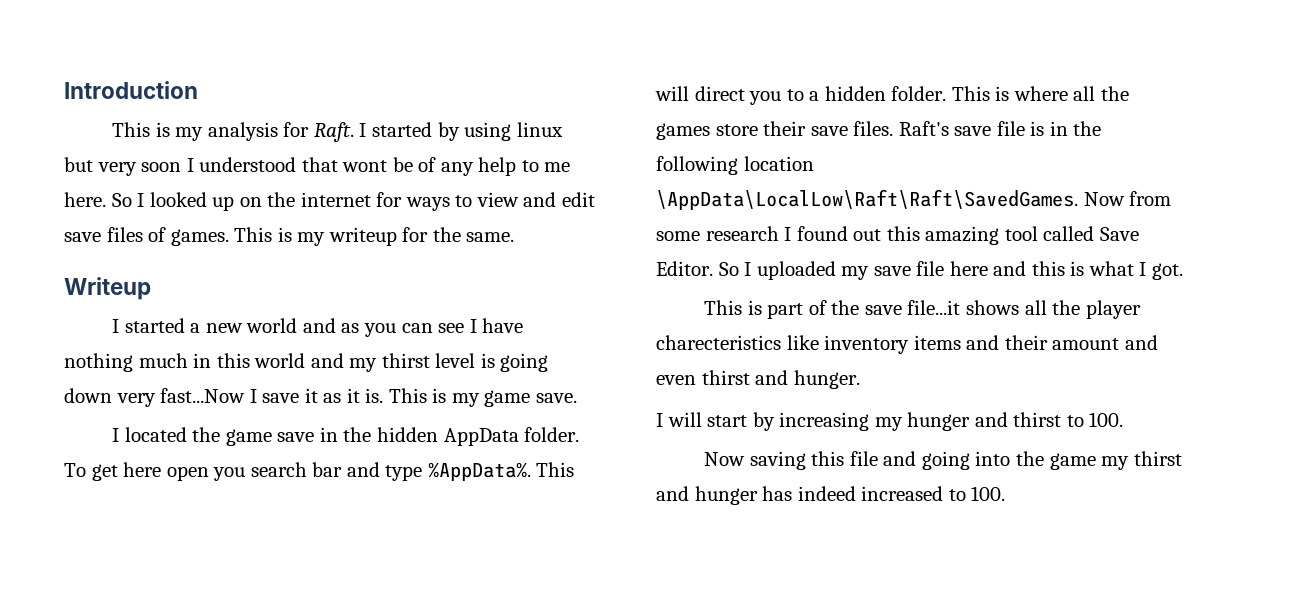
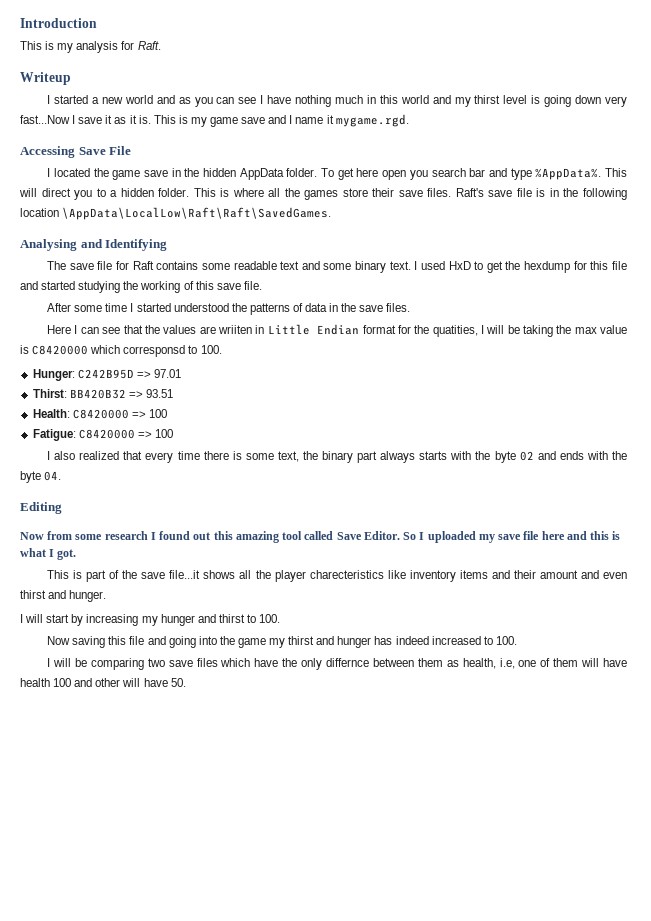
- I started by using linux but very soon I understood that wont be of any help to me here. So I looked up on the internet for ways to view and edit save files of games. This is my writeup for the same.
- This is my game save.
+ This is my game save and I name it mygame.rgd.
+ Accessing Save File
- Raft's save file is in the following location \AppData\LocalLow\Raft\Raft\SavedGames. Now from some research I found out this amazing tool called Save Editor.
+ Raft's save file is in the following location \AppData\LocalLow\Raft\Raft\SavedGames.
+ Analysing and Identifying
+ The save file for Raft contains some readable text and some binary text. I used HxD to get the hexdump for this file and started studying the working of this save file.
+ After some time I started understood the patterns of data in the save files.
+ Here I can see that the values are wriiten in Little Endian format for the quatities, I will be taking the max value is C8420000 which corresponsd to 100.
+ Hunger: C242B95D => 97.01
+ Thirst: BB420B32 => 93.51
+ Health: C8420000 => 100
+ Fatigue: C8420000 => 100
+ I also realized that every time there is some text, the binary part always starts with the byte 02 and ends with the byte 04.
+ Editing
+ Now from some research I found out this amazing tool called Save Editor.
+ I will be comparing two save files which have the only differnce between them as health, i.e, one of them will have health 100 and other will have 50.

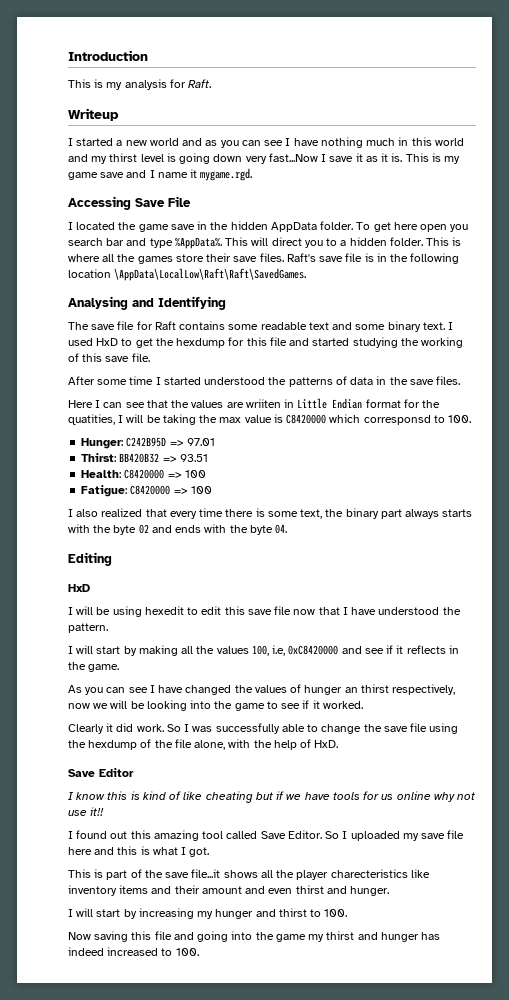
  Editing
- Now from some research I found out this amazing tool called Save Editor.
+ HxD
+ I will be using hexedit to edit this save file now that I have understood the pattern.
+ I will start by making all the values 100, i.e, 0xC8420000 and see if it reflects in the game.
+ As you can see I have changed the values of hunger an thirst respectively, now we will be looking into the game to see if it worked.
+ Clearly it did work. So I was successfully able to change the save file using the hexdump of the file alone, with the help of HxD.
+ Save Editor
+ I know this is kind of like cheating but if we have tools for us online why not use it!!
+ I found out this amazing tool called Save Editor.
- I will be comparing two save files which have the only differnce between them as health, i.e, one of them will have health 100 and other will have 50.

